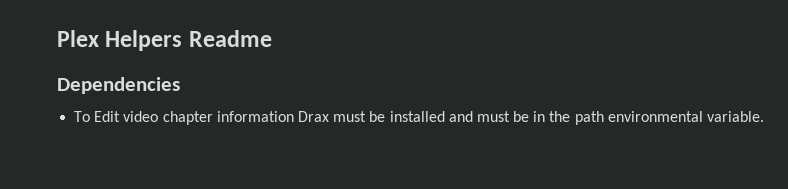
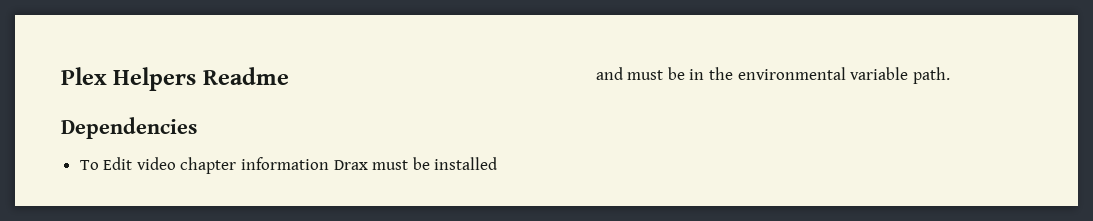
- To Edit video chapter information Drax must be installed and must be in the path environmental variable.
+ To Edit video chapter information Drax must be installed and must be in the environmental variable path.

